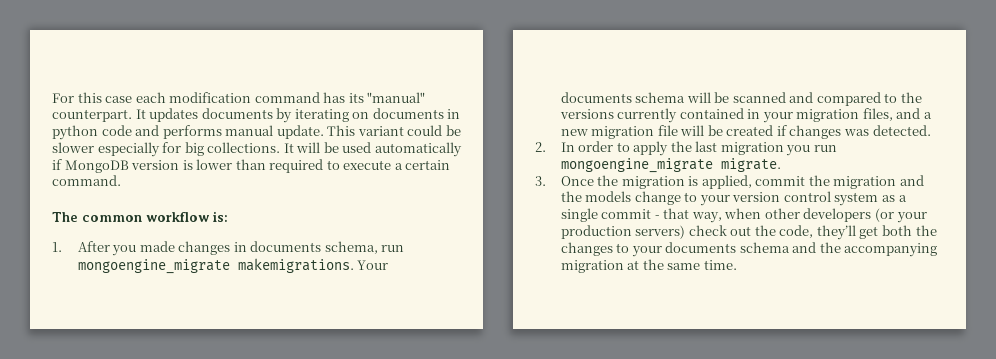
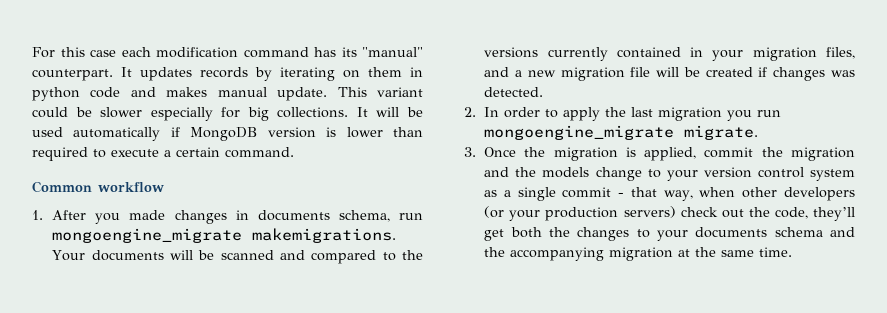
- It updates documents by iterating on documents in python code and performs manual update.
+ It updates records by iterating on them in python code and makes manual update.
- The common workflow is:
+ Common workflow
- Your documents schema will be scanned and compared to the versions currently contained in your migration files, and a new migration file will be created if changes was detected.
+ Your documents will be scanned and compared to the versions currently contained in your migration files, and a new migration file will be created if changes was detected.

